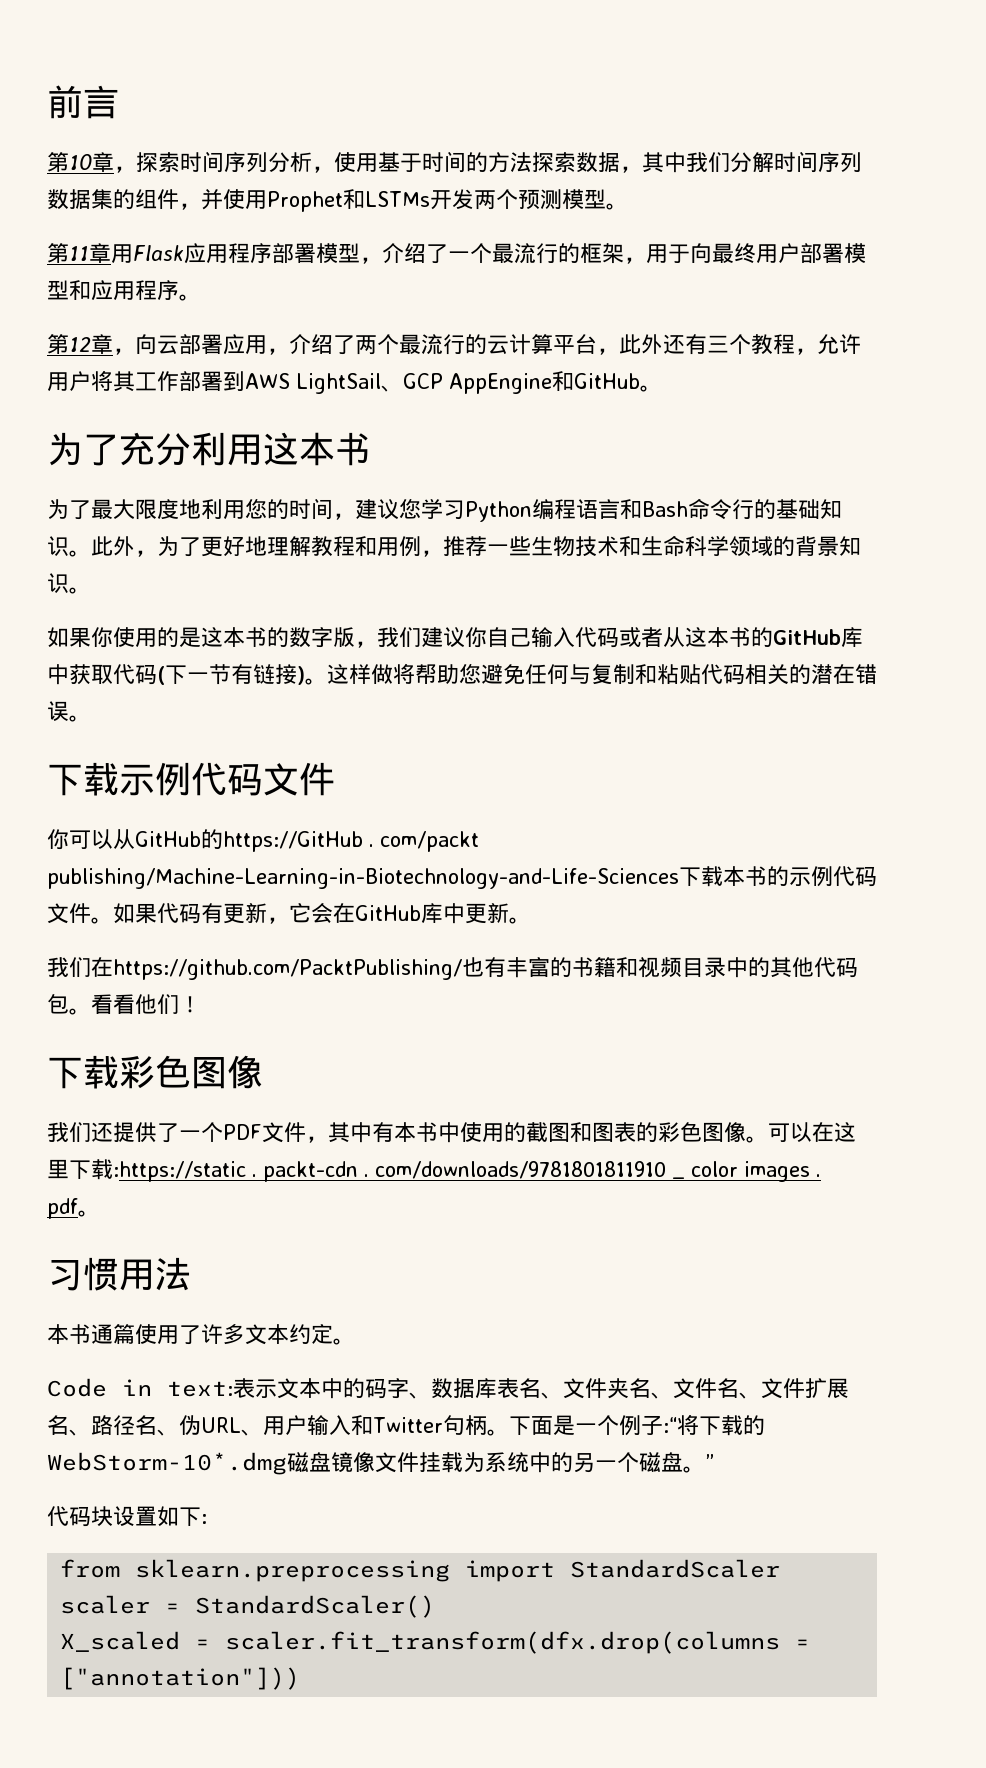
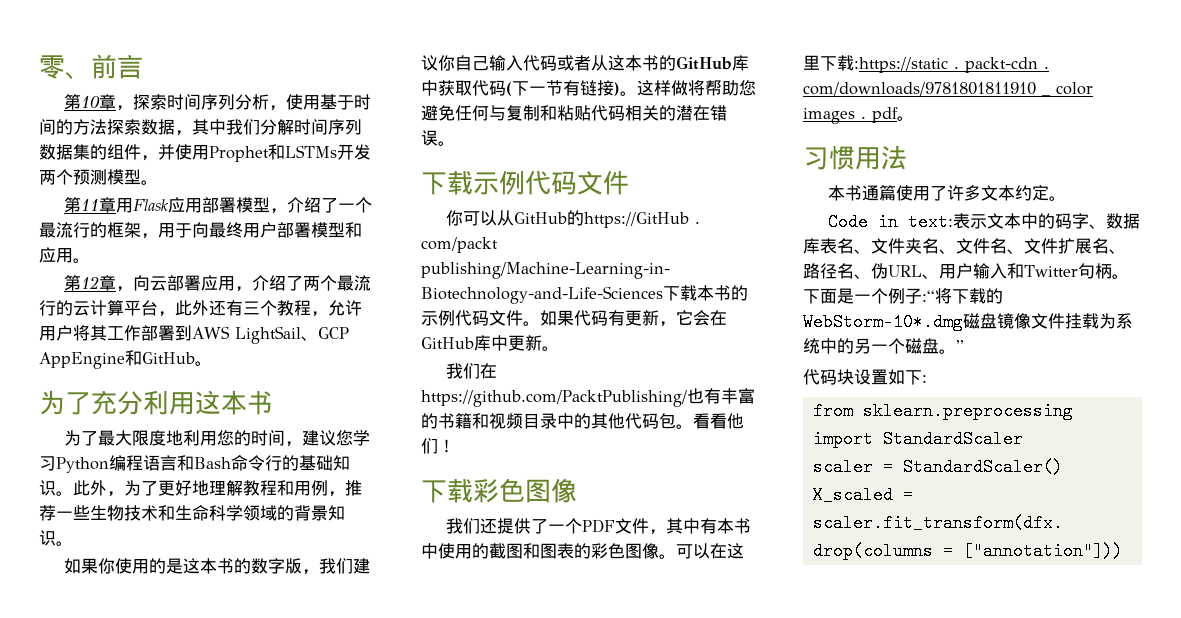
- 前言
+ 零、前言
- 第11章用Flask应用程序部署模型，介绍了一个最流行的框架，用于向最终用户部署模型和应用程序。
+ 第11章用Flask应用部署模型，介绍了一个最流行的框架，用于向最终用户部署模型和应用。

